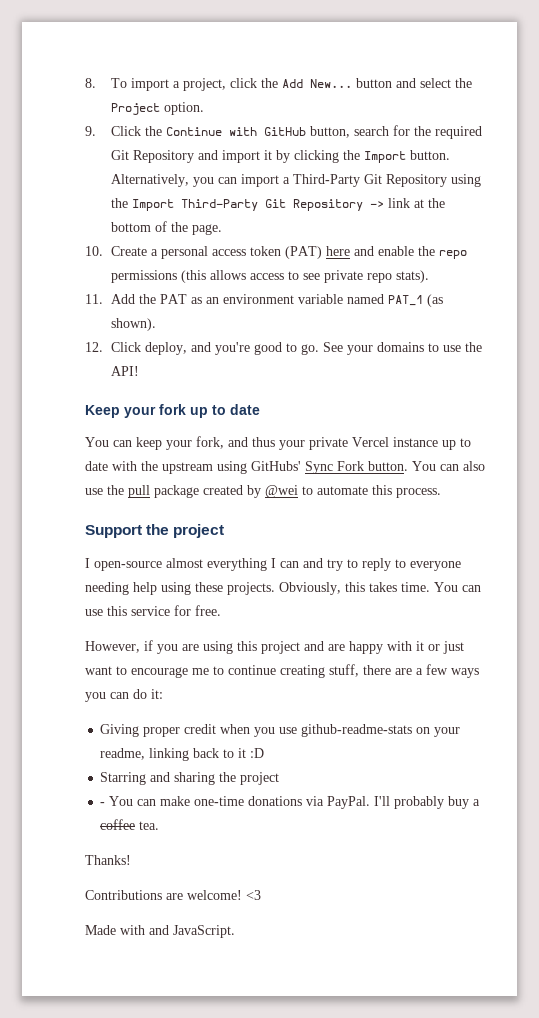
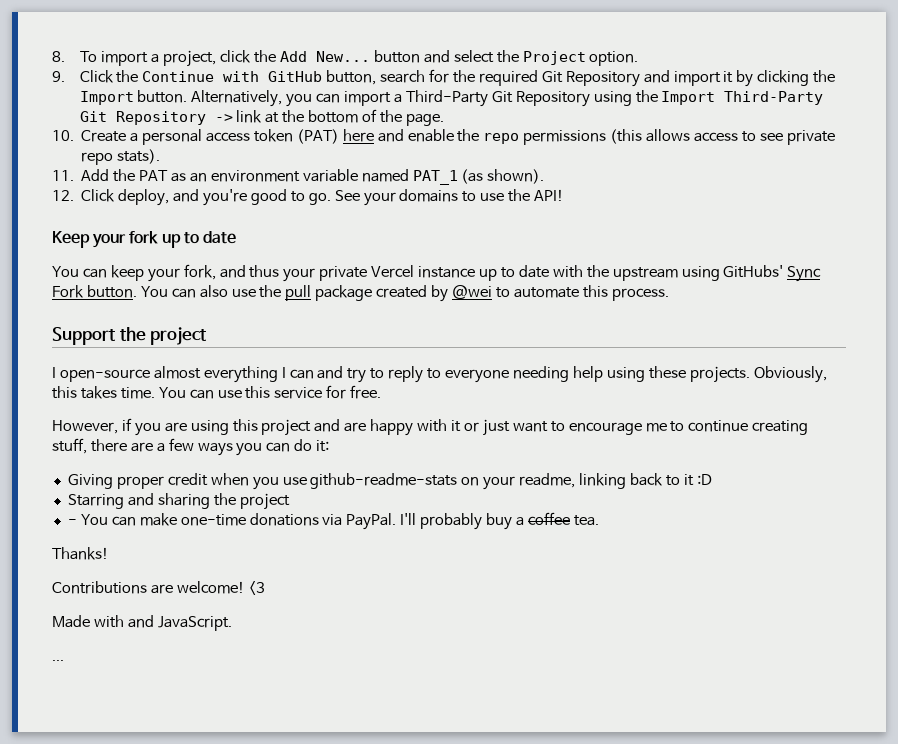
+ ...

